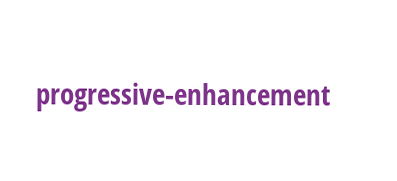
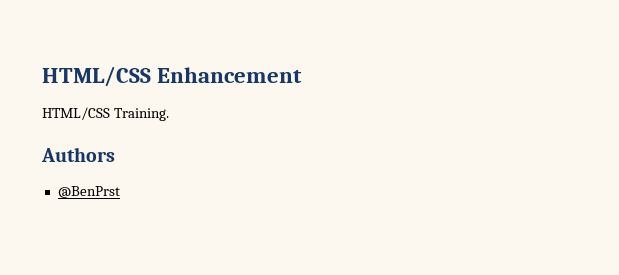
- progressive-enhancement
+ HTML/CSS Enhancement
+ HTML/CSS Training.
+ Authors
+ @BenPrst

